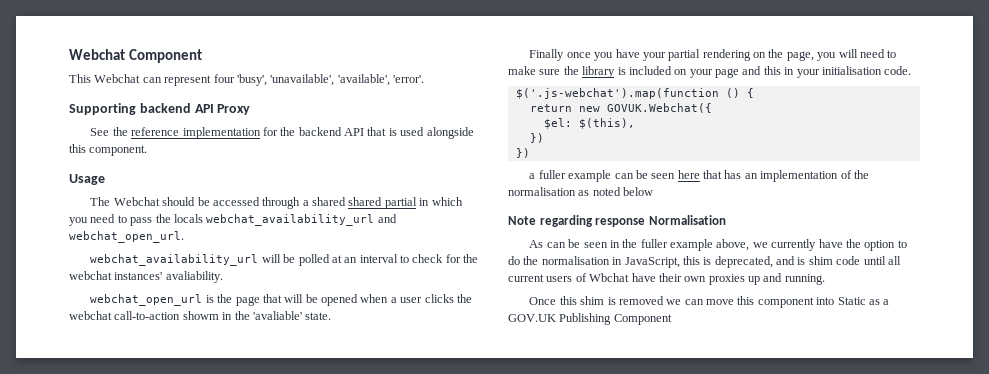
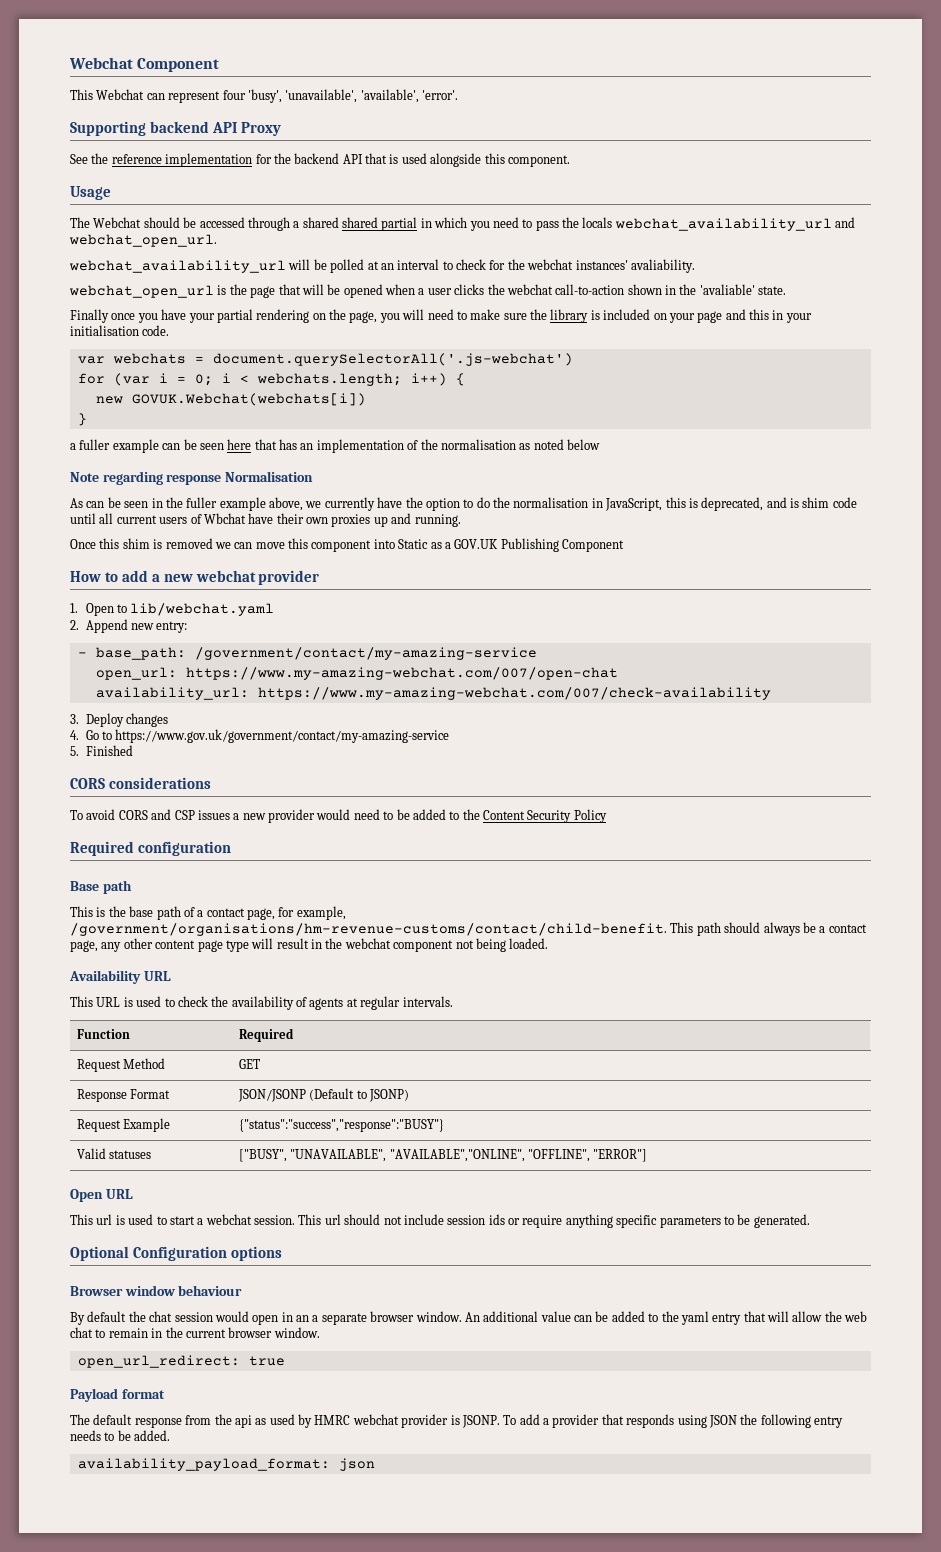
- webchat_open_url is the page that will be opened when a user clicks the webchat call-to-action showm in the 'avaliable' state.
+ webchat_open_url is the page that will be opened when a user clicks the webchat call-to-action shown in the 'avaliable' state.
- $('.js-webchat').map(function () {
- return new GOVUK.Webchat({
- $el: $(this),
- })
- })
+ var webchats = document.querySelectorAll('.js-webchat')
+ for (var i = 0; i < webchats.length; i++) {
+ new GOVUK.Webchat(webchats[i])
+ }
+ How to add a new webchat provider
+ 1. Open to lib/webchat.yaml
+ 2. Append new entry:
+ - base_path: /government/contact/my-amazing-service
+ open_url: https://www.my-amazing-webchat.com/007/open-chat
+ availability_url: https://www.my-amazing-webchat.com/007/check-availability
+ 3. Deploy changes
+ 4. Go to https://www.gov.uk/government/contact/my-amazing-service
+ 5. Finished
+ CORS considerations
+ To avoid CORS and CSP issues a new provider would need to be added to the Content Security Policy
+ Required configuration
+ Base path
+ This is the base path of a contact page, for example, /government/organisations/hm-revenue-customs/contact/child-benefit. This path should always be a contact page, any other content page type will result in the webchat component not being loaded.
+ Availability URL
+ This URL is used to check the availability of agents at regular intervals.
+ Function | Required
+ Request Method | GET
+ Response Format | JSON/JSONP (Default to JSONP)
+ Request Example | {"status":"success","response":"BUSY"}
+ Valid statuses | ["BUSY", "UNAVAILABLE", "AVAILABLE","ONLINE", "OFFLINE", "ERROR"]
+ Open URL
+ This url is used to start a webchat session. This url should not include session ids or require anything specific parameters to be generated.
+ Optional Configuration options
+ Browser window behaviour
+ By default the chat session would open in an a separate browser window. An additional value can be added to the yaml entry that will allow the web chat to remain in the current browser window.
+ open_url_redirect: true
+ Payload format
+ The default response from the api as used by HMRC webchat provider is JSONP. To add a provider that responds using JSON the following entry needs to be added.
+ availability_payload_format: json

